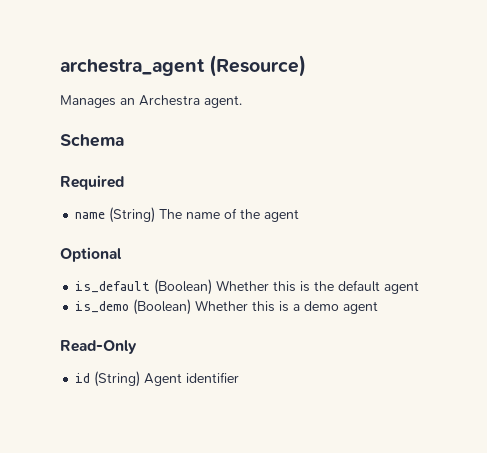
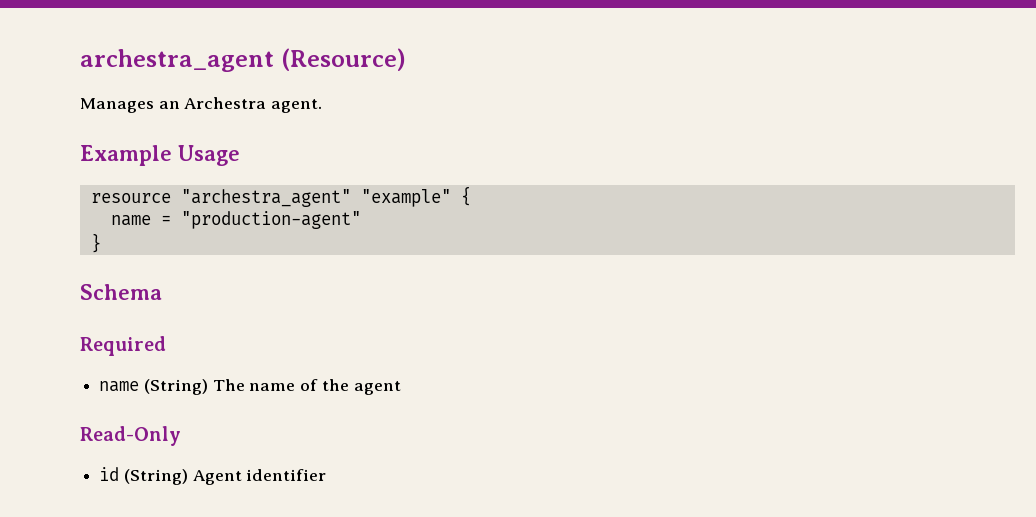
+ Example Usage
+ resource "archestra_agent" "example" {
+ name = "production-agent"
+ }
- Optional
- is_default (Boolean) Whether this is the default agent
- is_demo (Boolean) Whether this is a demo agent

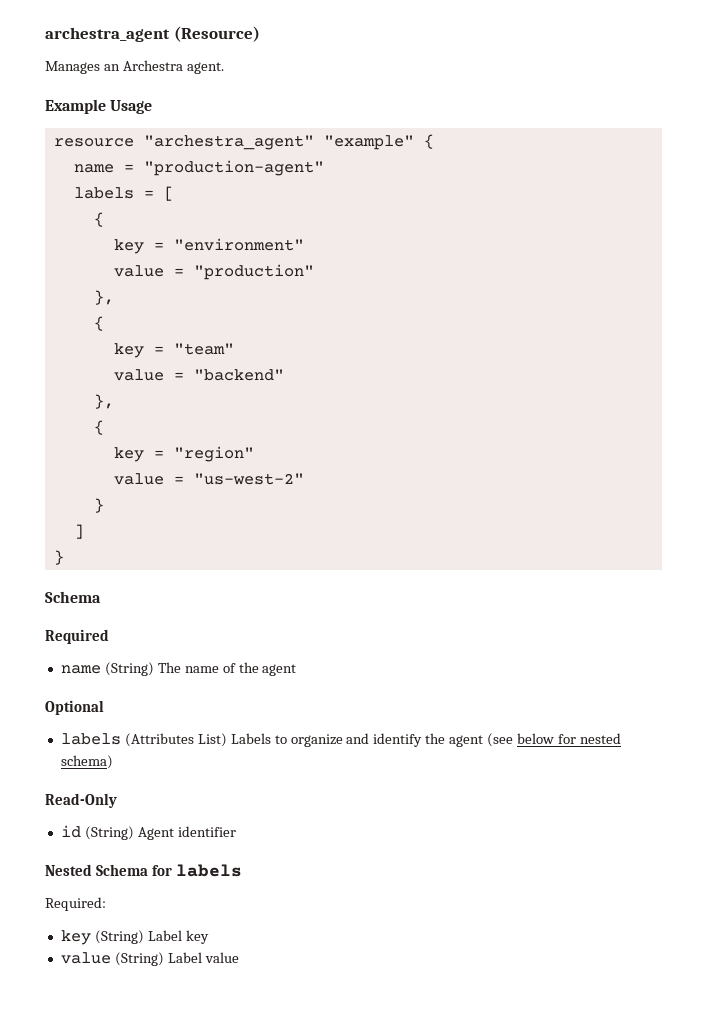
+ labels = [
+ {
+ key = "environment"
+ value = "production"
+ },
+ {
+ key = "team"
+ value = "backend"
+ },
+ {
+ key = "region"
+ value = "us-west-2"
+ }
+ ]
+ Optional
+ labels (Attributes List) Labels to organize and identify the agent (see below for nested schema)
+ Nested Schema for labels
+ Required:
+ key (String) Label key
+ value (String) Label value

